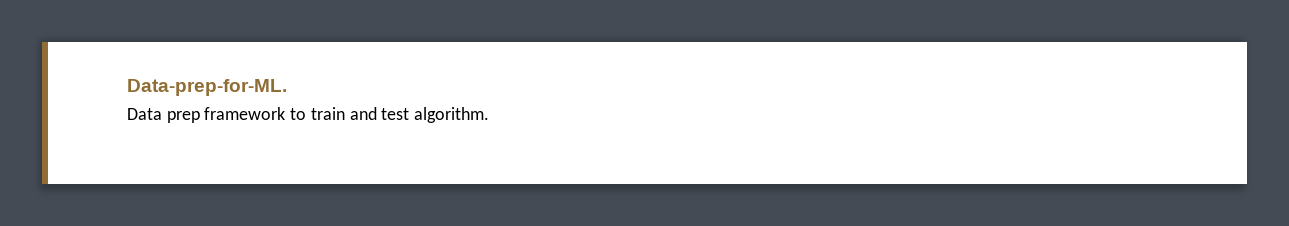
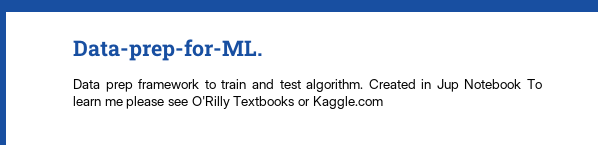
+ Created in Jup Notebook To learn me please see O'Rilly Textbooks or Kaggle.com

